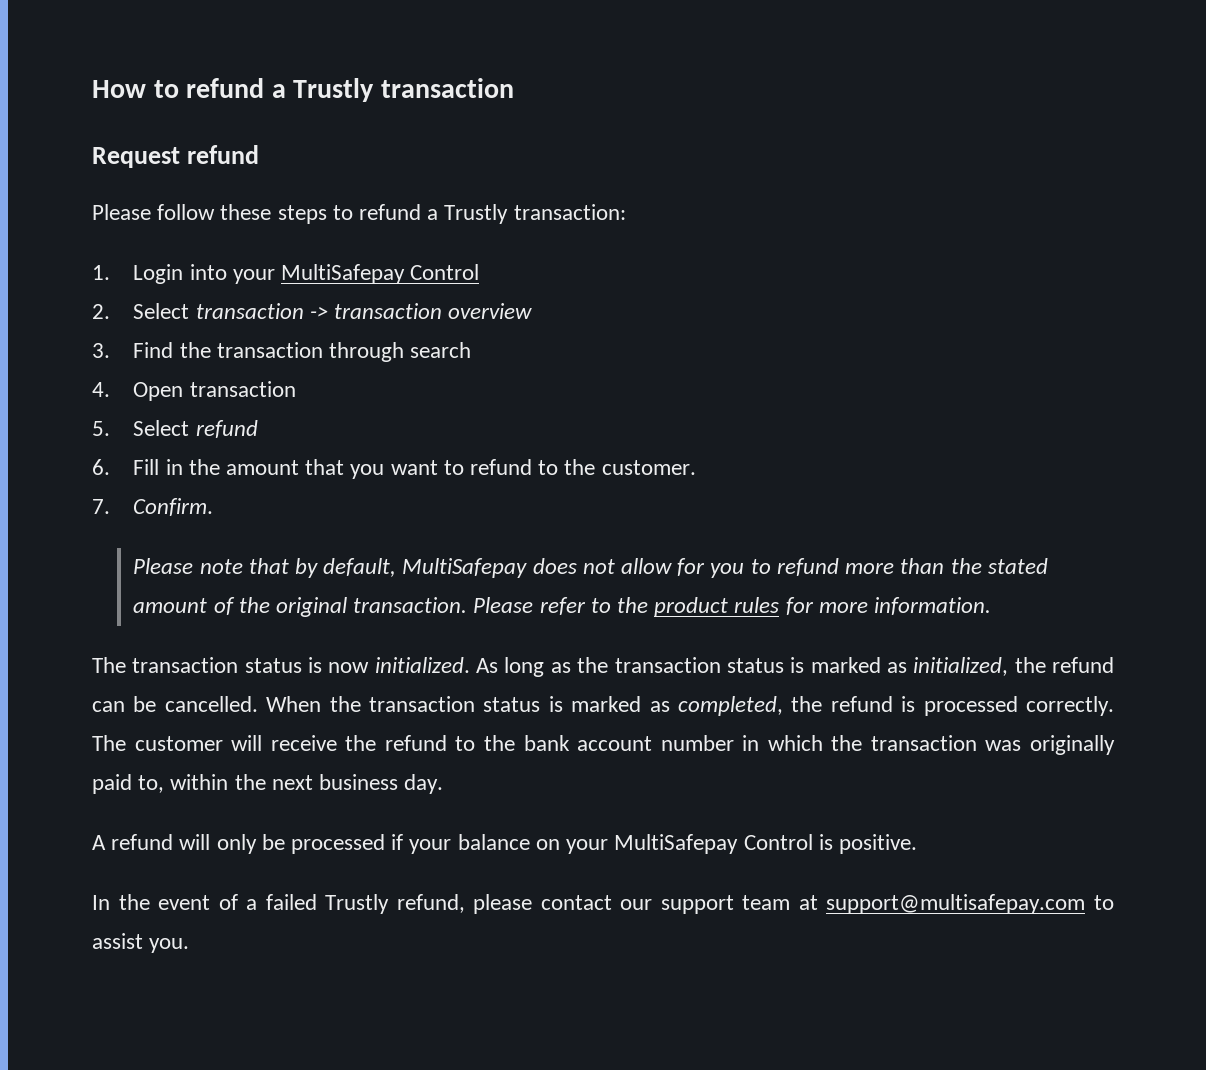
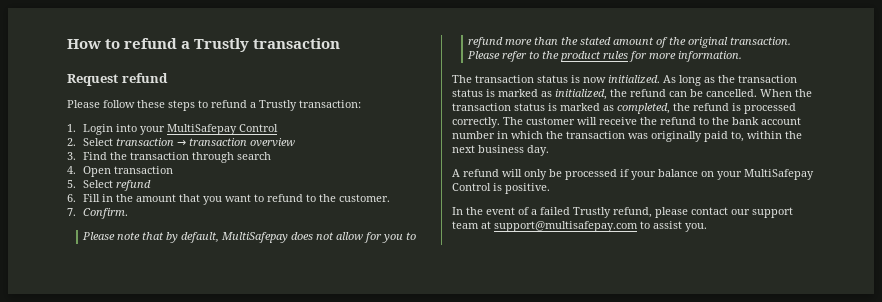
- 2. Select transaction -> transaction overview
+ 2. Select transaction → transaction overview

